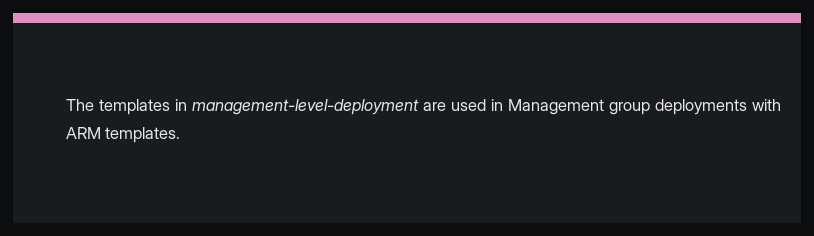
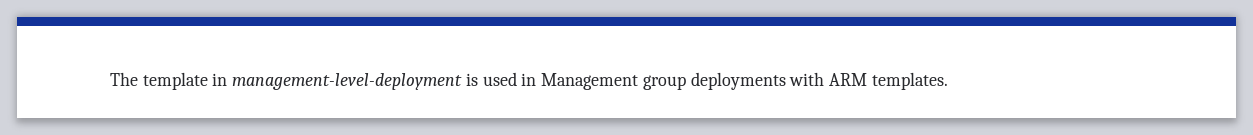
- The templates in management-level-deployment are used in Management group deployments with ARM templates.
+ The template in management-level-deployment is used in Management group deployments with ARM templates.

